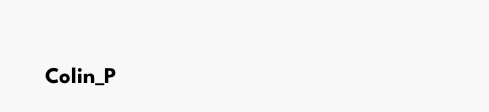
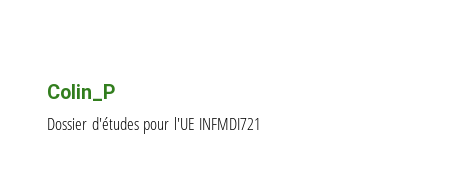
+ Dossier d'études pour l'UE INFMDI721

